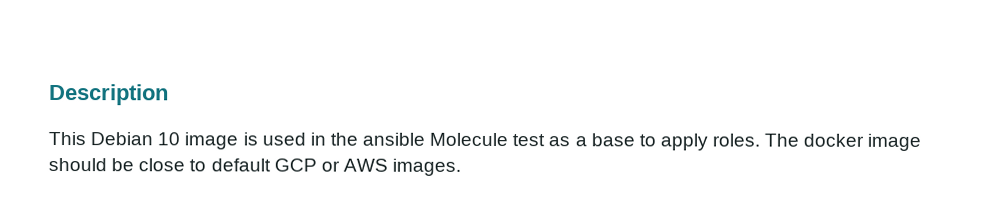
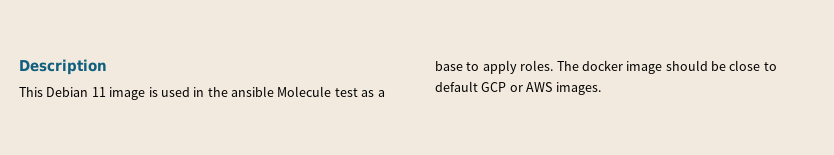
- This Debian 10 image is used in the ansible Molecule test as a base to apply roles.
+ This Debian 11 image is used in the ansible Molecule test as a base to apply roles.

